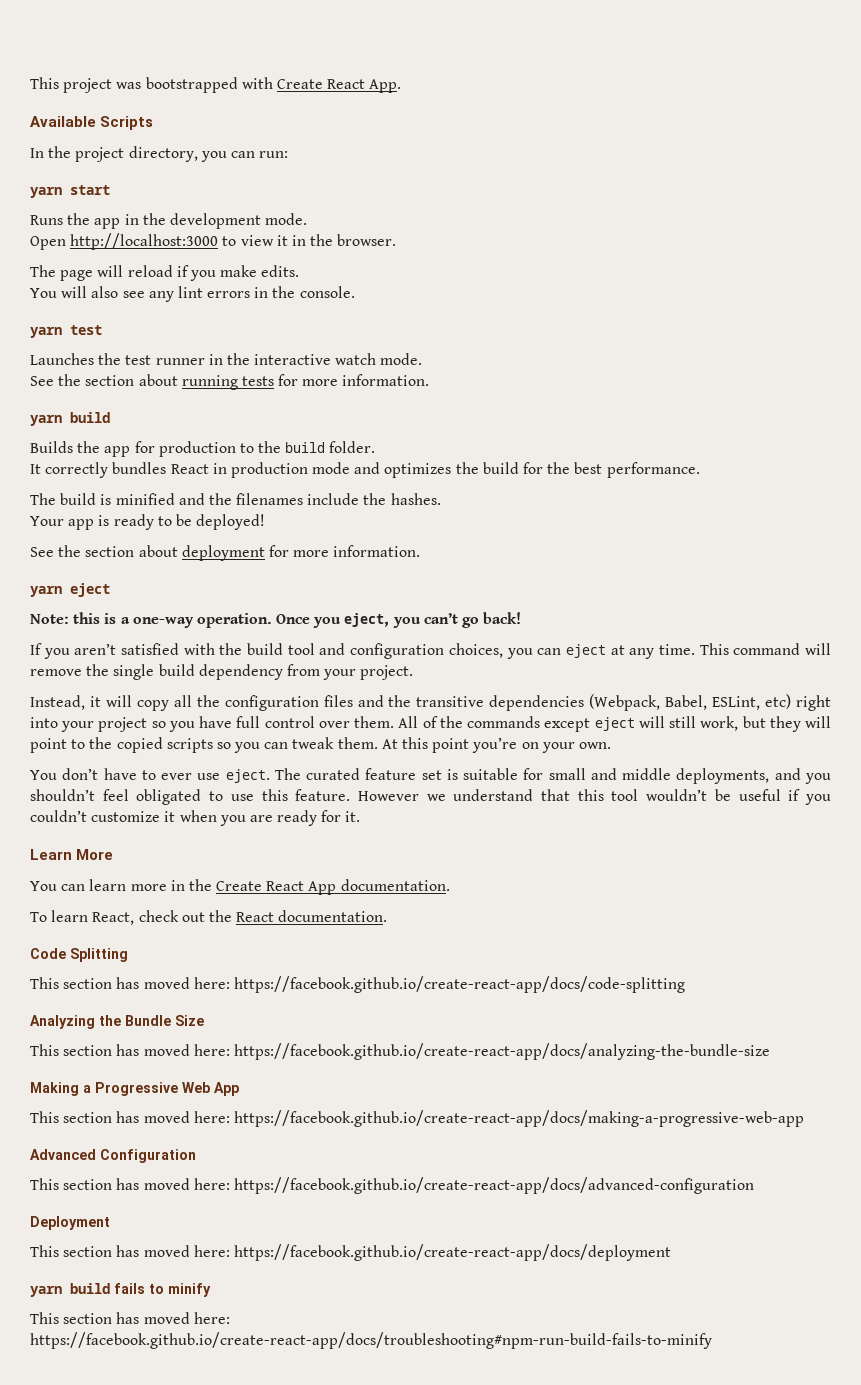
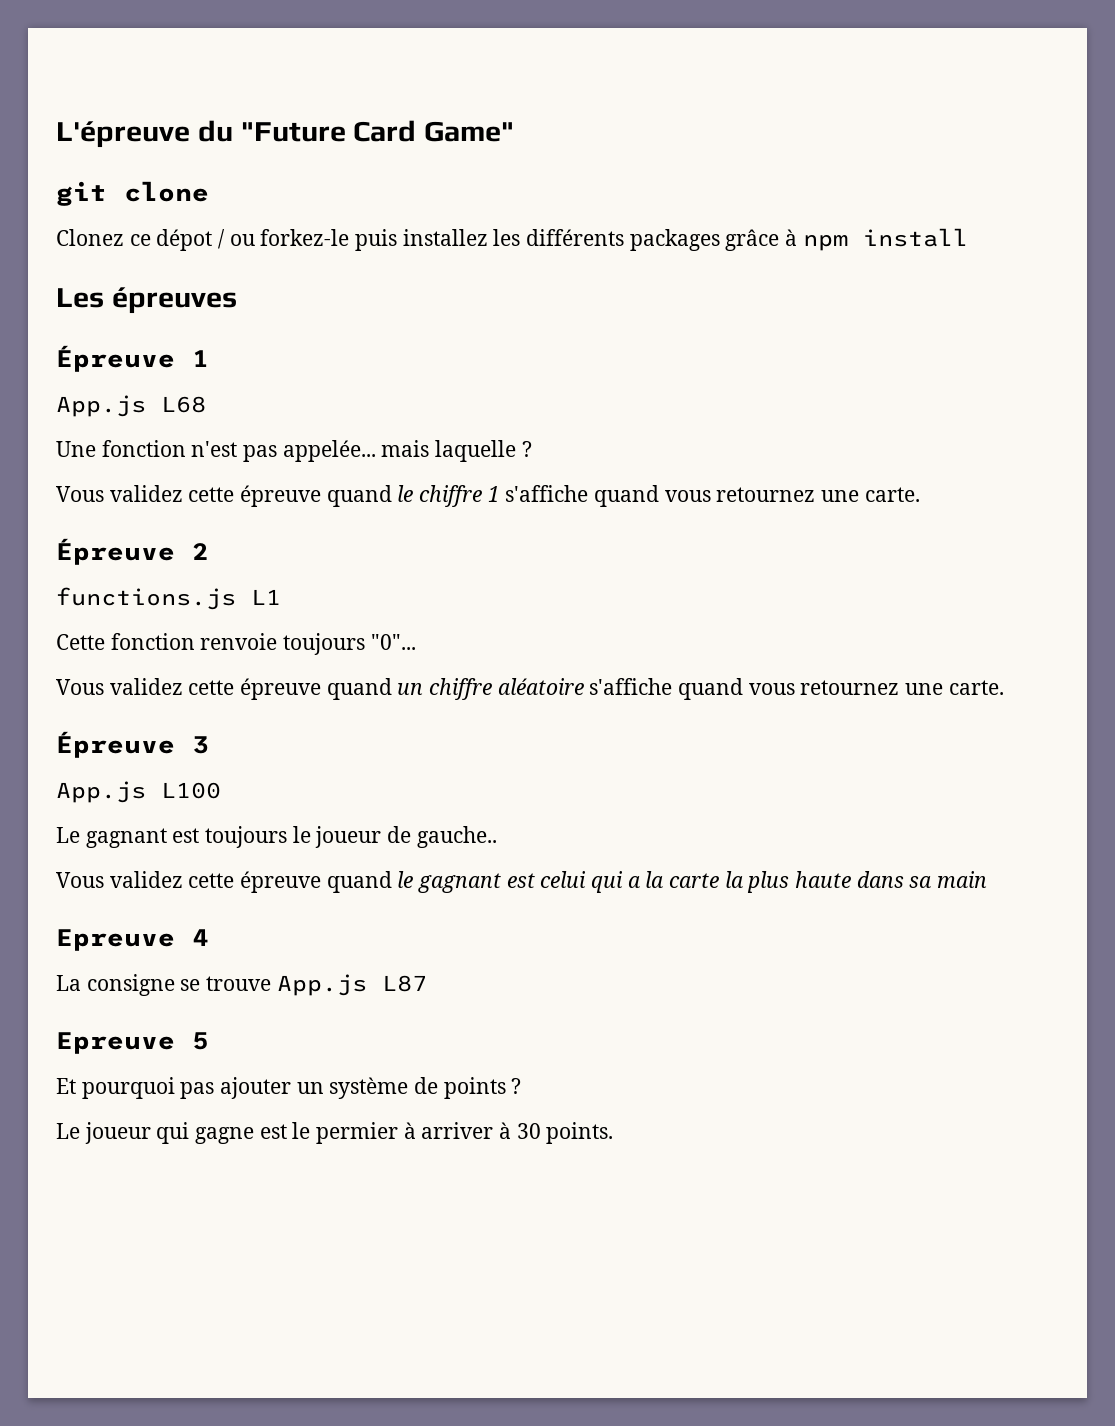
- This project was bootstrapped with Create React App.
- Available Scripts
- In the project directory, you can run:
- yarn start
- Runs the app in the development mode.
- Open http://localhost:3000 to view it in the browser.
- The page will reload if you make edits.
- You will also see any lint errors in the console.
- yarn test
- Launches the test runner in the interactive watch mode.
- See the section about running tests for more information.
- yarn build
- Builds the app for production to the build folder.
- It correctly bundles React in production mode and optimizes the build for the best performance.
- The build is minified and the filenames include the hashes.
- Your app is ready to be deployed!
- See the section about deployment for more information.
- yarn eject
- Note: this is a one-way operation. Once you eject, you can’t go back!
- If you aren’t satisfied with the build tool and configuration choices, you can eject at any time. This command will remove the single build dependency from your project.
- Instead, it will copy all the configuration files and the transitive dependencies (Webpack, Babel, ESLint, etc) right into your project so you have full control over them. All of the commands except eject will still work, but they will point to the copied scripts so you can tweak them. At this point you’re on your own.
- You don’t have to ever use eject. The curated feature set is suitable for small and middle deployments, and you shouldn’t feel obligated to use this feature. However we understand that this tool wouldn’t be useful if you couldn’t customize it when you are ready for it.
- Learn More
- You can learn more in the Create React App documentation.
- To learn React, check out the React documentation.
- Code Splitting
- This section has moved here: https://facebook.github.io/create-react-app/docs/code-splitting
- Analyzing the Bundle Size
- This section has moved here: https://facebook.github.io/create-react-app/docs/analyzing-the-bundle-size
- Making a Progressive Web App
- This section has moved here: https://facebook.github.io/create-react-app/docs/making-a-progressive-web-app
- Advanced Configuration
- This section has moved here: https://facebook.github.io/create-react-app/docs/advanced-configuration
- Deployment
- This section has moved here: https://facebook.github.io/create-react-app/docs/deployment
- yarn build fails to minify
- This section has moved here: https://facebook.github.io/create-react-app/docs/troubleshooting#npm-run-build-fails-to-minify
+ L'épreuve du "Future Card Game"
+ git clone
+ Clonez ce dépot / ou forkez-le puis installez les différents packages grâce à npm install
+ Les épreuves
+ Épreuve 1
+ App.js L68
+ Une fonction n'est pas appelée... mais laquelle ?
+ Vous validez cette épreuve quand le chiffre 1 s'affiche quand vous retournez une carte.
+ Épreuve 2
+ functions.js L1
+ Cette fonction renvoie toujours "0"...
+ Vous validez cette épreuve quand un chiffre aléatoire s'affiche quand vous retournez une carte.
+ Épreuve 3
+ App.js L100
+ Le gagnant est toujours le joueur de gauche..
+ Vous validez cette épreuve quand le gagnant est celui qui a la carte la plus haute dans sa main
+ Epreuve 4
+ La consigne se trouve App.js L87
+ Epreuve 5
+ Et pourquoi pas ajouter un système de points ?
+ Le joueur qui gagne est le permier à arriver à 30 points.

